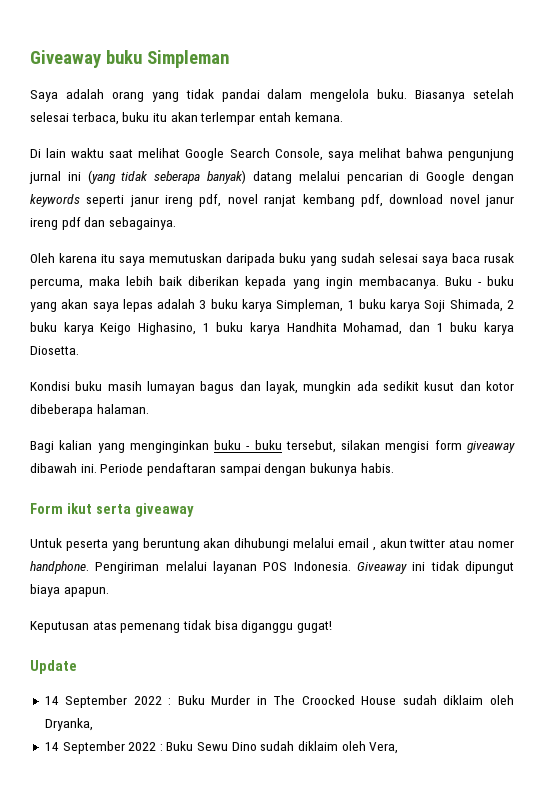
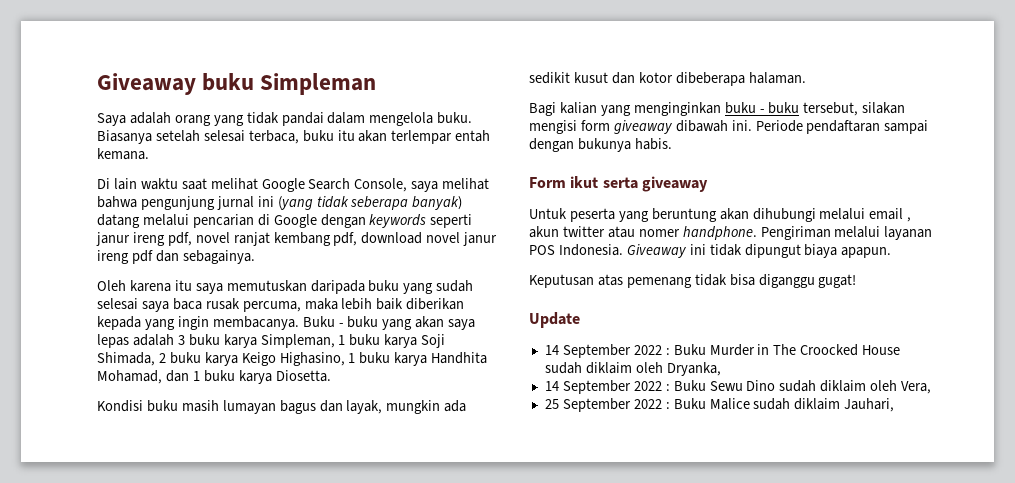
+ 25 September 2022 : Buku Malice sudah diklaim Jauhari,

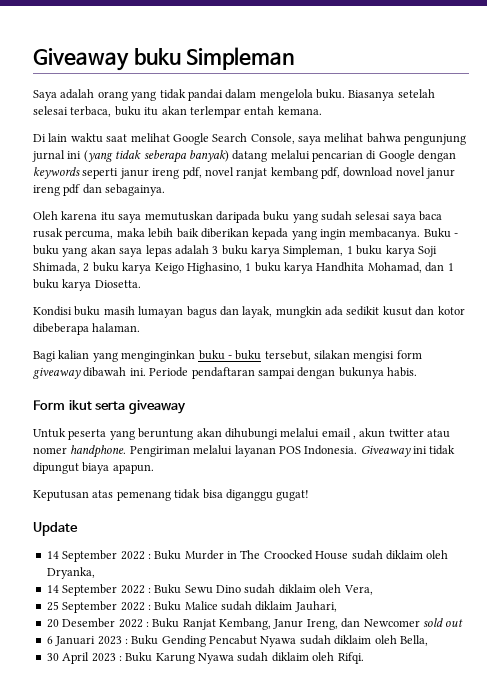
+ 20 Desember 2022 : Buku Ranjat Kembang, Janur Ireng, dan Newcomer sold out
+ 6 Januari 2023 : Buku Gending Pencabut Nyawa sudah diklaim oleh Bella,
+ 30 April 2023 : Buku Karung Nyawa sudah diklaim oleh Rifqi.

